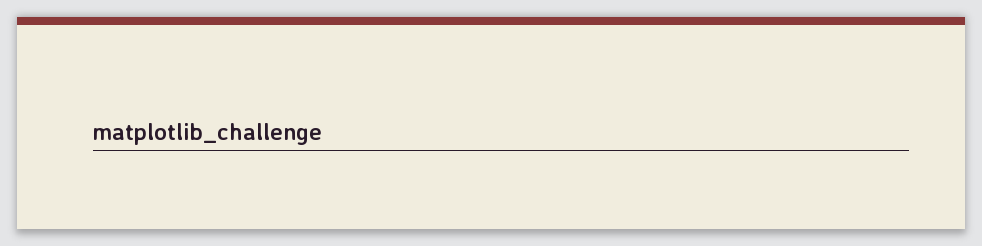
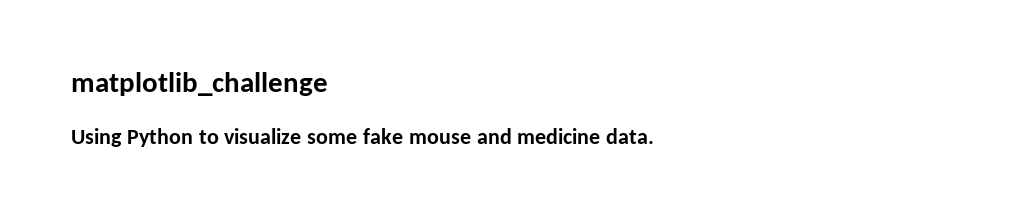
+ Using Python to visualize some fake mouse and medicine data.

